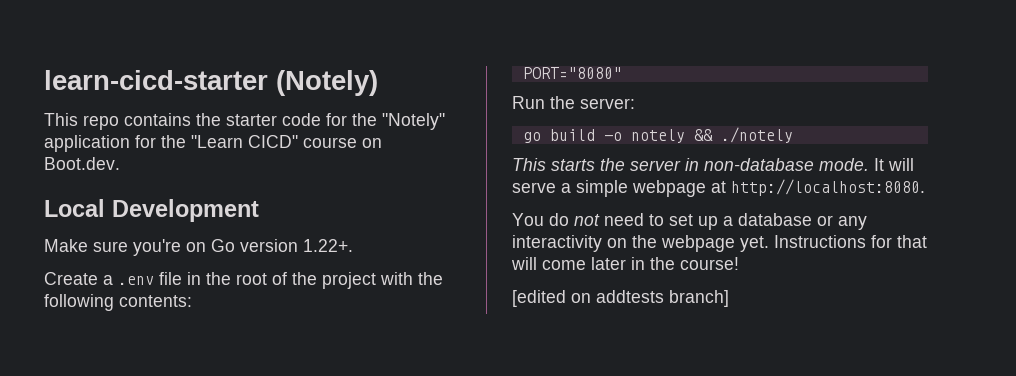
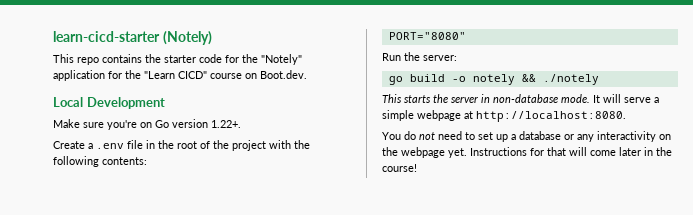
- [edited on addtests branch]

